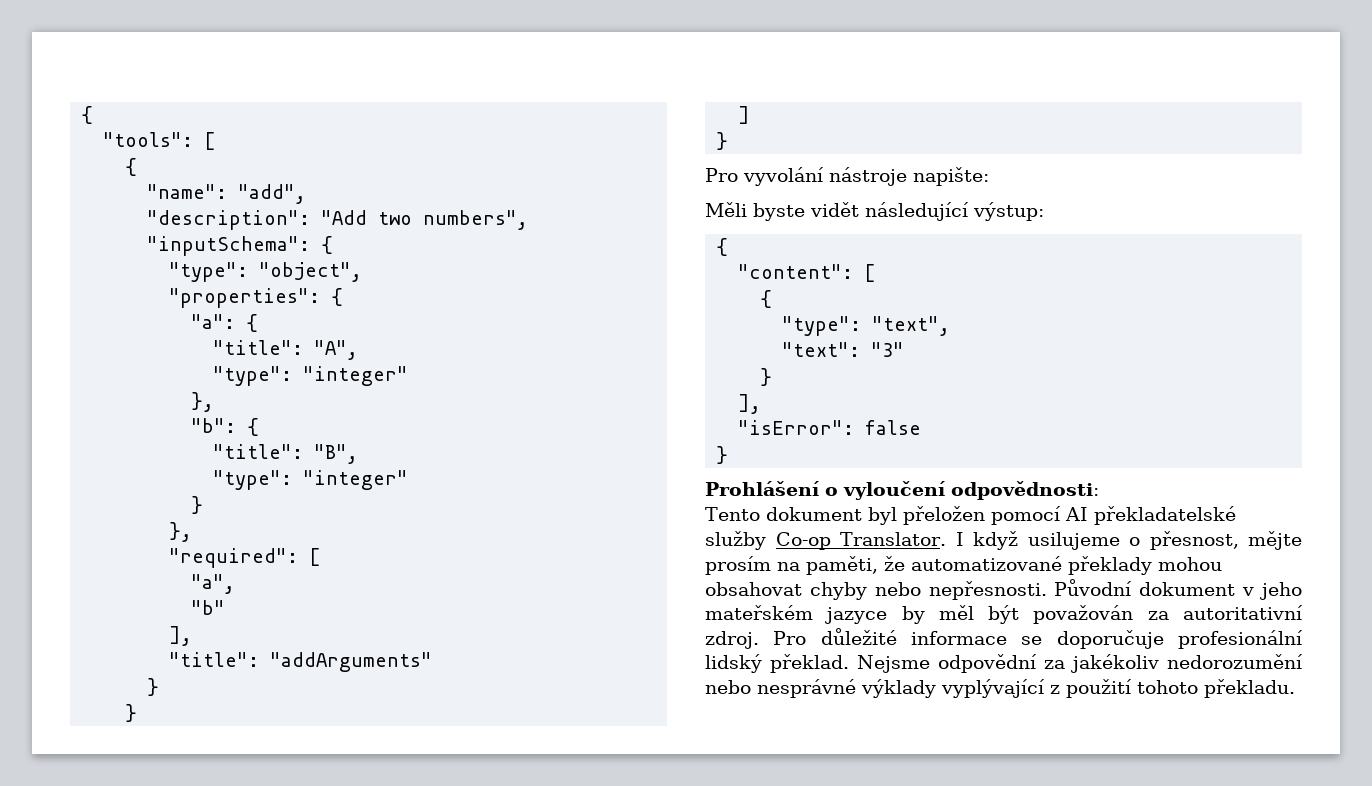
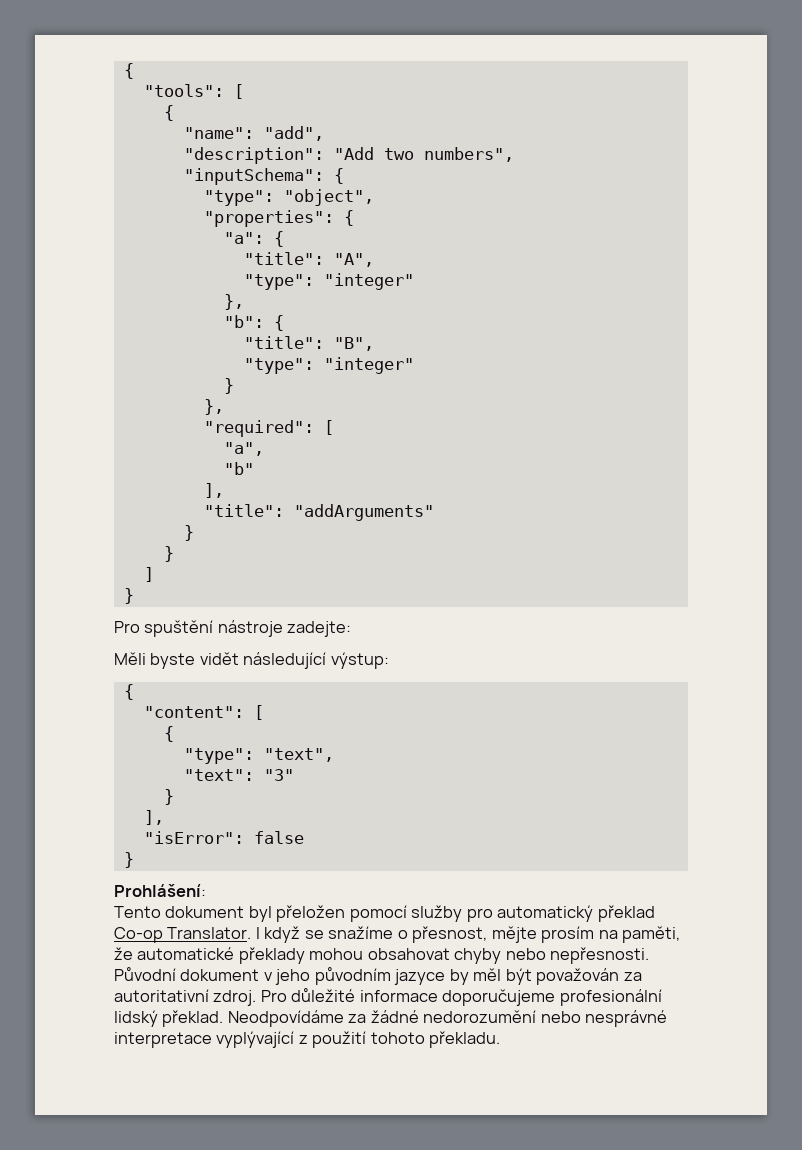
- Pro vyvolání nástroje napište:
+ Pro spuštění nástroje zadejte:
- Prohlášení o vyloučení odpovědnosti:
+ Prohlášení:
- Tento dokument byl přeložen pomocí AI překladatelské služby Co-op Translator.
+ Tento dokument byl přeložen pomocí služby pro automatický překlad Co-op Translator.
- I když usilujeme o přesnost, mějte prosím na paměti, že automatizované překlady mohou obsahovat chyby nebo nepřesnosti.
+ I když se snažíme o přesnost, mějte prosím na paměti, že automatické překlady mohou obsahovat chyby nebo nepřesnosti.
- Původní dokument v jeho mateřském jazyce by měl být považován za autoritativní zdroj.
+ Původní dokument v jeho původním jazyce by měl být považován za autoritativní zdroj.
- Pro důležité informace se doporučuje profesionální lidský překlad.
+ Pro důležité informace doporučujeme profesionální lidský překlad.
- Nejsme odpovědní za jakékoliv nedorozumění nebo nesprávné výklady vyplývající z použití tohoto překladu.
+ Neodpovídáme za žádné nedorozumění nebo nesprávné interpretace vyplývající z použití tohoto překladu.

